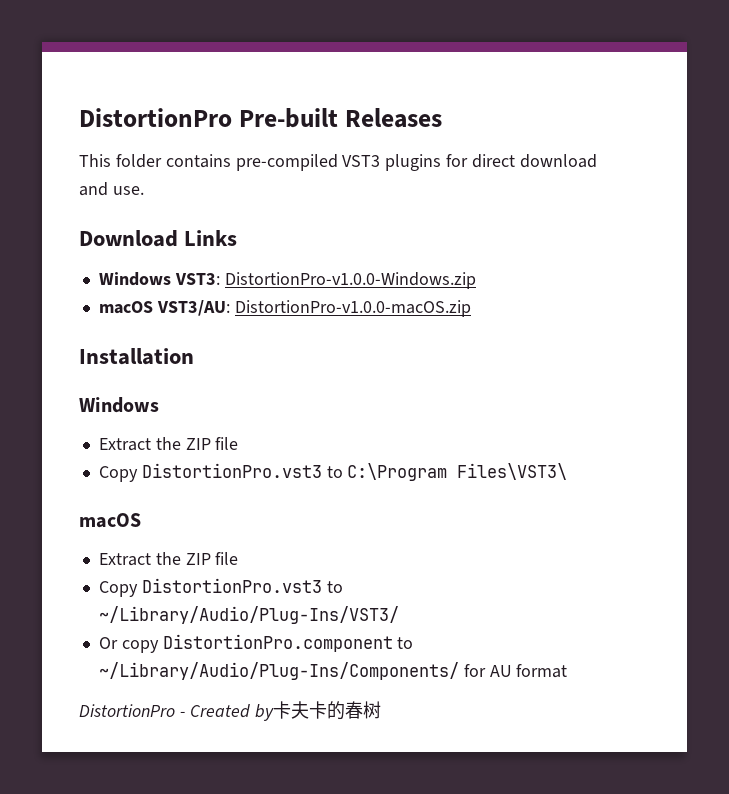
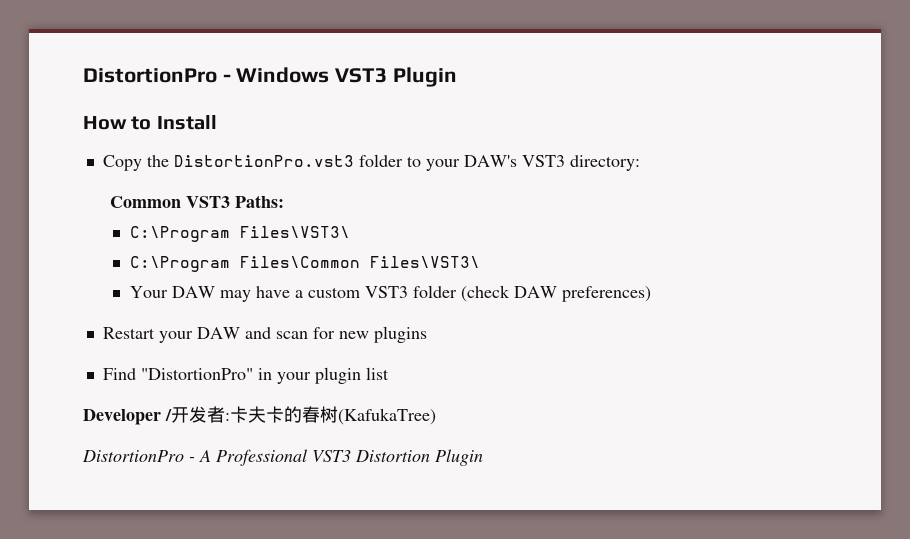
- DistortionPro Pre-built Releases
- This folder contains pre-compiled VST3 plugins for direct download and use.
- Download Links
- Windows VST3: DistortionPro-v1.0.0-Windows.zip
- macOS VST3/AU: DistortionPro-v1.0.0-macOS.zip
- Installation
- Windows
- Extract the ZIP file
- Copy DistortionPro.vst3 to C:\Program Files\VST3\
- macOS
- Extract the ZIP file
- Copy DistortionPro.vst3 to ~/Library/Audio/Plug-Ins/VST3/
- Or copy DistortionPro.component to ~/Library/Audio/Plug-Ins/Components/ for AU format
- DistortionPro - Created by卡夫卡的春树
+ DistortionPro - Windows VST3 Plugin
+ How to Install
+ Copy the DistortionPro.vst3 folder to your DAW's VST3 directory:
+ Common VST3 Paths:
+ C:\Program Files\VST3\
+ C:\Program Files\Common Files\VST3\
+ Your DAW may have a custom VST3 folder (check DAW preferences)
+ Restart your DAW and scan for new plugins
+ Find "DistortionPro" in your plugin list
+ Developer /开发者:卡夫卡的春树(KafukaTree)
+ DistortionPro - A Professional VST3 Distortion Plugin

